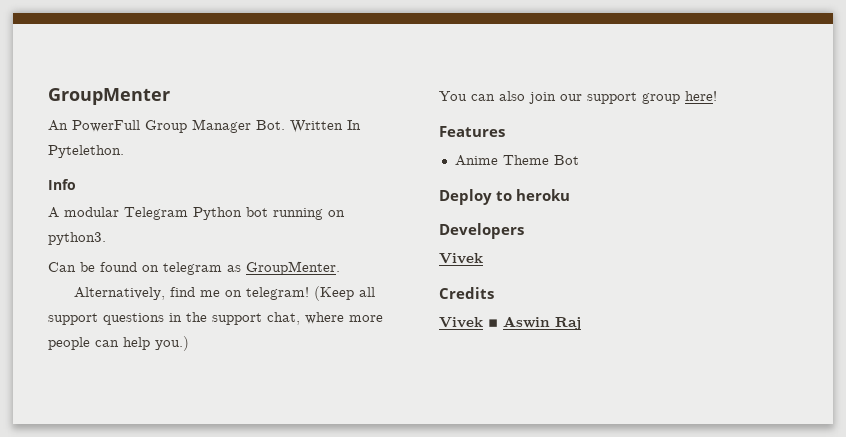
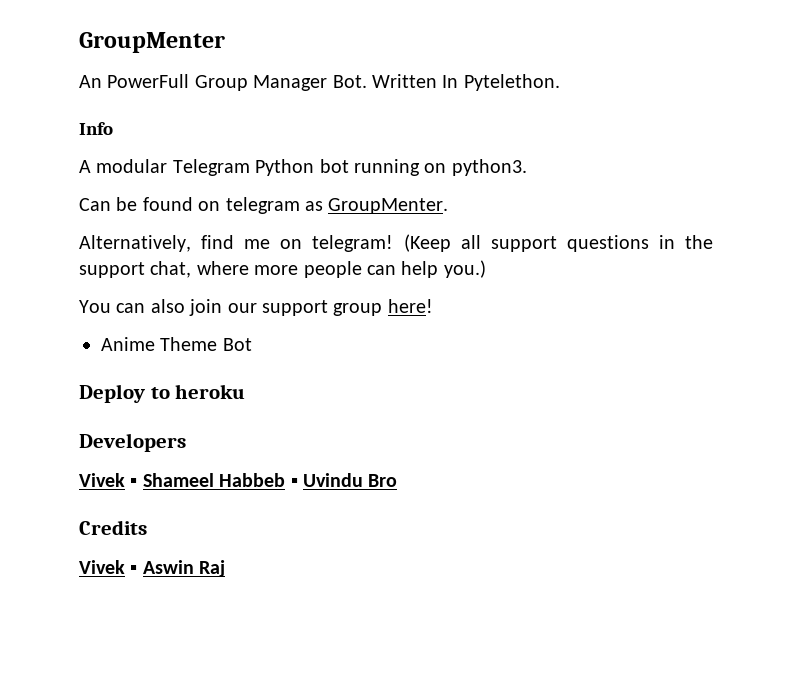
- Features
  Developers
- Vivek
+ Vivek ▪ Shameel Habbeb ▪ Uvindu Bro

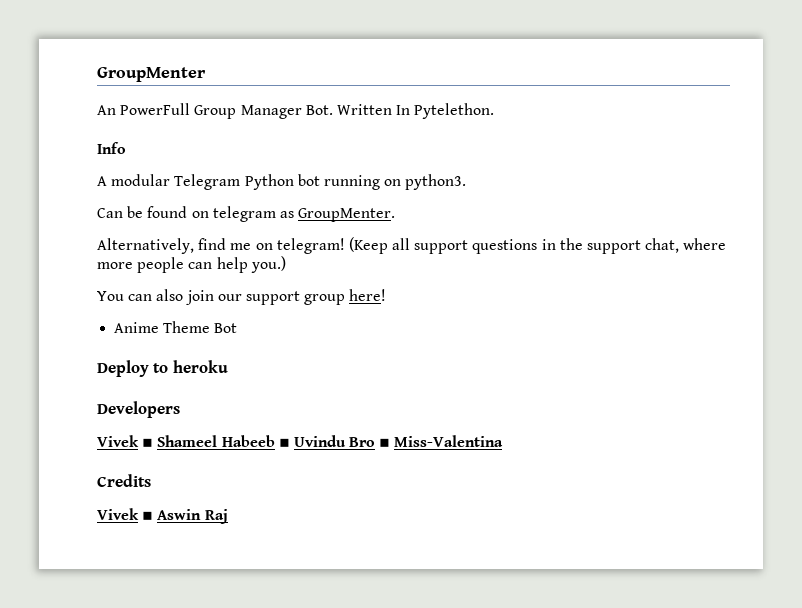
- Vivek ▪ Shameel Habbeb ▪ Uvindu Bro
+ Vivek ▪ Shameel Habeeb ▪ Uvindu Bro ▪ Miss-Valentina

